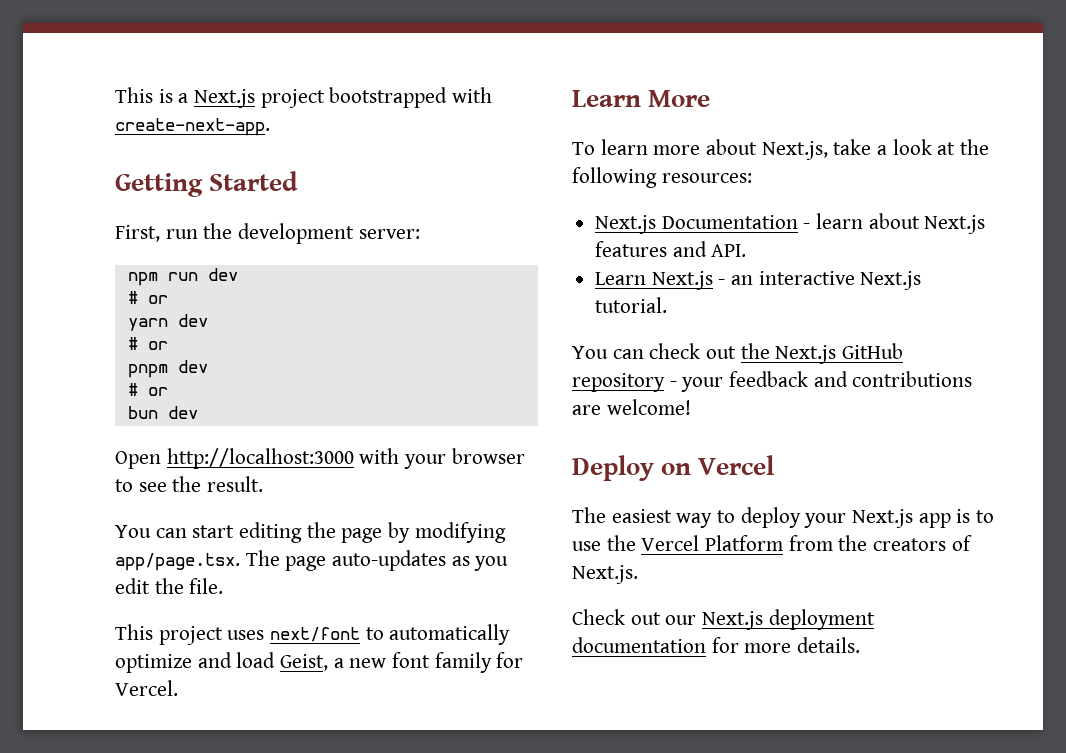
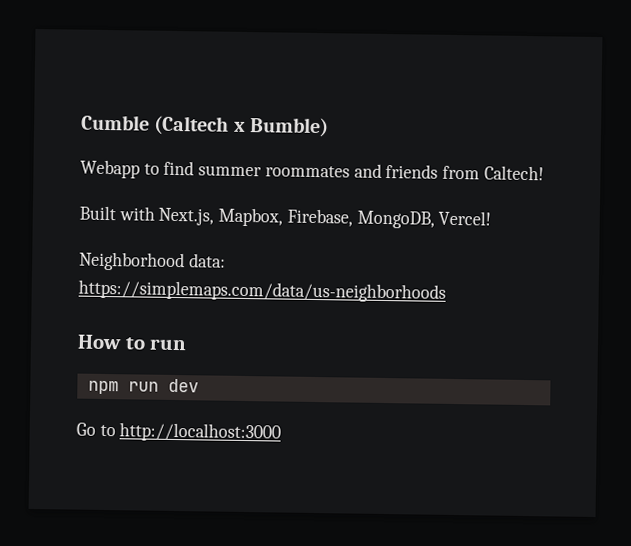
- This is a Next.js project bootstrapped with create-next-app.
- Getting Started
- First, run the development server:
+ Cumble (Caltech x Bumble)
+ Webapp to find summer roommates and friends from Caltech!
+ Built with Next.js, Mapbox, Firebase, MongoDB, Vercel!
+ Neighborhood data: https://simplemaps.com/data/us-neighborhoods
+ How to run
  npm run dev
- # or
- yarn dev
- # or
- pnpm dev
- # or
- bun dev
- Open http://localhost:3000 with your browser to see the result.
- You can start editing the page by modifying app/page.tsx. The page auto-updates as you edit the file.
- This project uses next/font to automatically optimize and load Geist, a new font family for Vercel.
- Learn More
- To learn more about Next.js, take a look at the following resources:
- Next.js Documentation - learn about Next.js features and API.
- Learn Next.js - an interactive Next.js tutorial.
- You can check out the Next.js GitHub repository - your feedback and contributions are welcome!
- Deploy on Vercel
- The easiest way to deploy your Next.js app is to use the Vercel Platform from the creators of Next.js.
- Check out our Next.js deployment documentation for more details.
+ Go to http://localhost:3000

